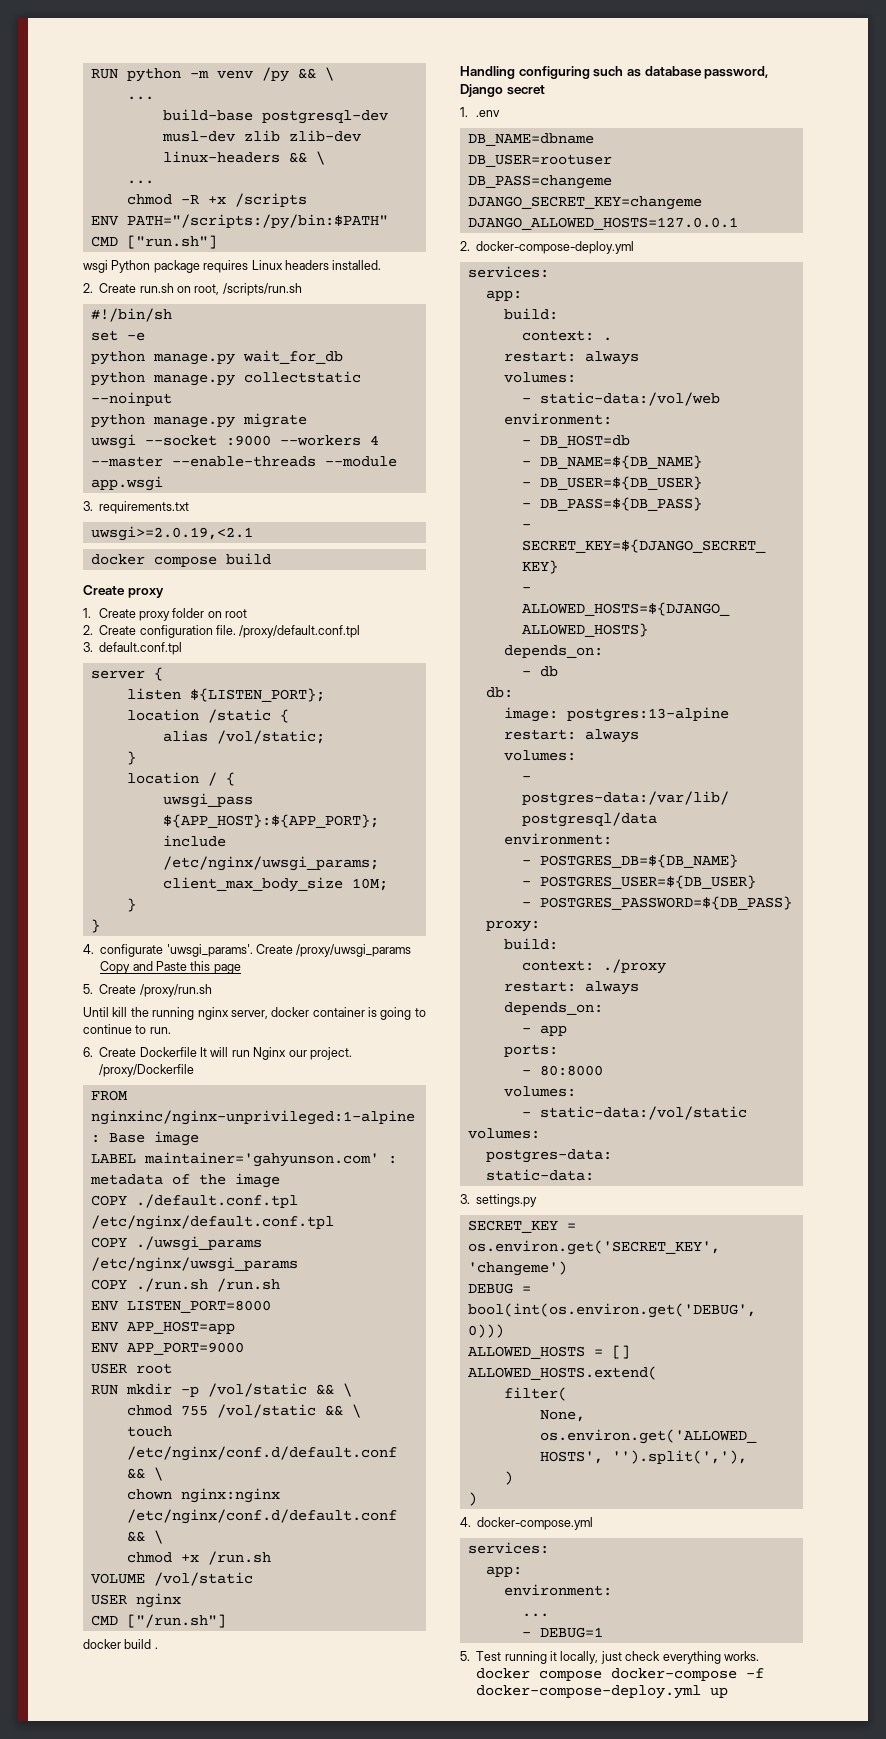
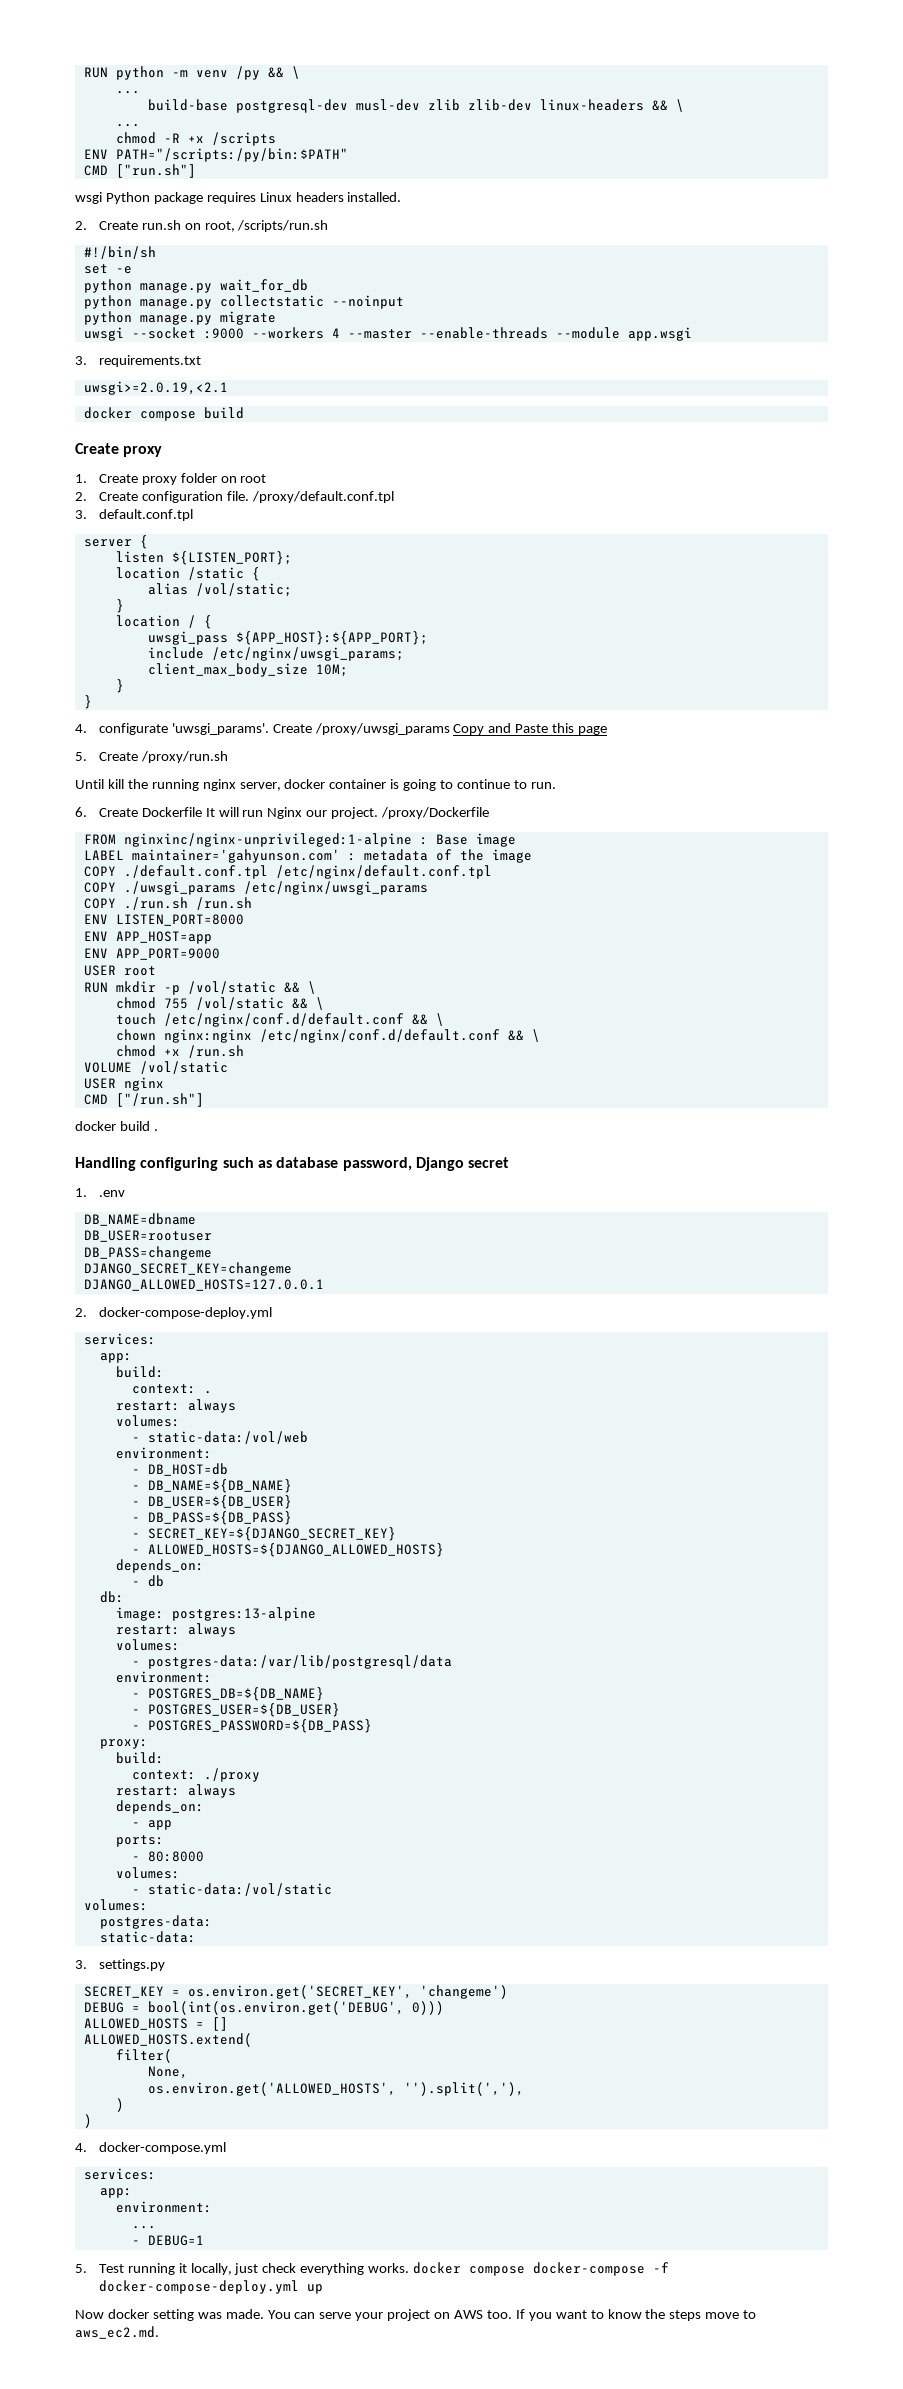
+ Now docker setting was made. You can serve your project on AWS too. If you want to know the steps move to aws_ec2.md.

